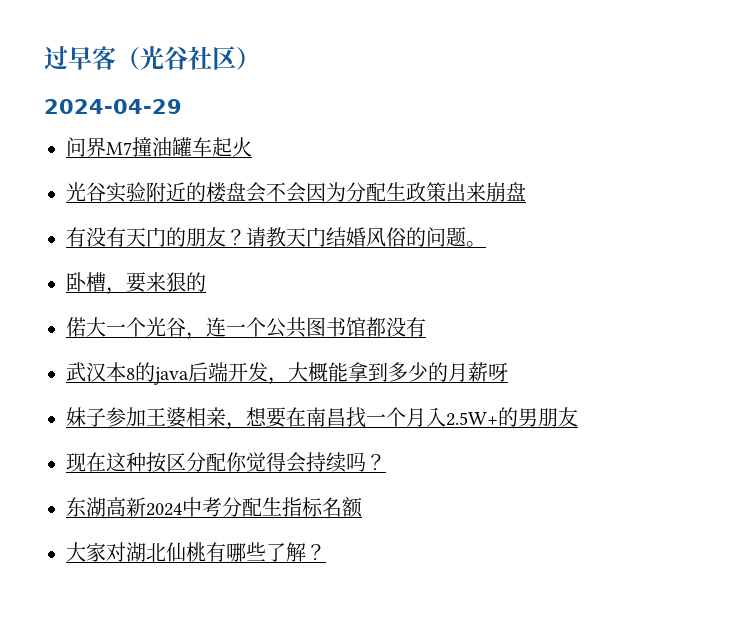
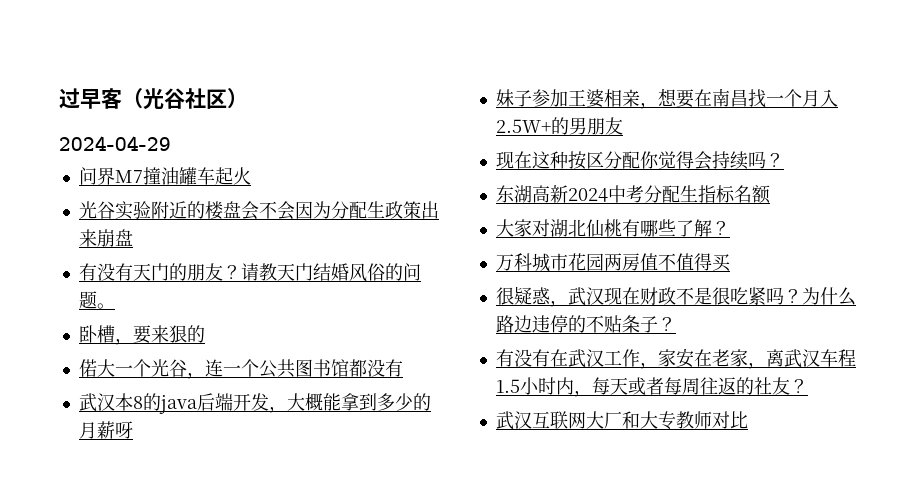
+ 万科城市花园两房值不值得买
+ 很疑惑，武汉现在财政不是很吃紧吗？为什么路边违停的不贴条子？
+ 有没有在武汉工作，家安在老家，离武汉车程1.5小时内，每天或者每周往返的社友？
+ 武汉互联网大厂和大专教师对比

